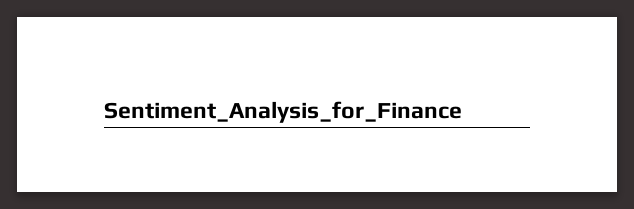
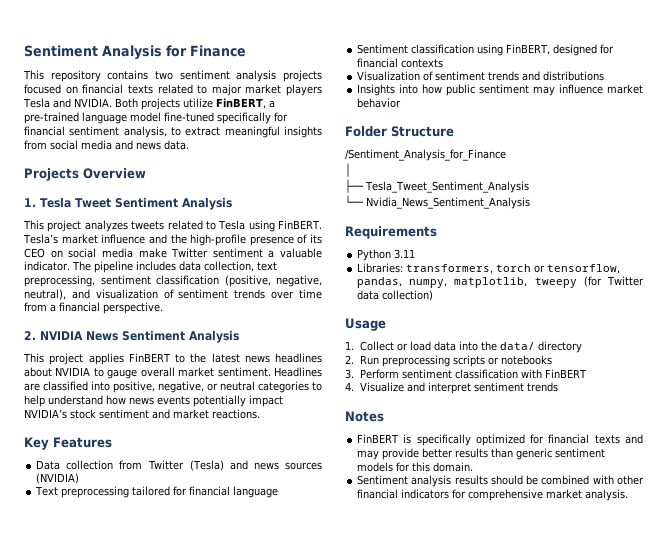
- Sentiment_Analysis_for_Finance
+ Sentiment Analysis for Finance
+ This repository contains two sentiment analysis projects focused on financial texts related to major market players Tesla and NVIDIA. Both projects utilize FinBERT, a pre-trained language model fine-tuned specifically for financial sentiment analysis, to extract meaningful insights from social media and news data.
+ Projects Overview
+ 1. Tesla Tweet Sentiment Analysis
+ This project analyzes tweets related to Tesla using FinBERT. Tesla’s market influence and the high-profile presence of its CEO on social media make Twitter sentiment a valuable indicator. The pipeline includes data collection, text preprocessing, sentiment classification (positive, negative, neutral), and visualization of sentiment trends over time from a financial perspective.
+ 2. NVIDIA News Sentiment Analysis
+ This project applies FinBERT to the latest news headlines about NVIDIA to gauge overall market sentiment. Headlines are classified into positive, negative, or neutral categories to help understand how news events potentially impact NVIDIA’s stock sentiment and market reactions.
+ Key Features
+ Data collection from Twitter (Tesla) and news sources (NVIDIA)
+ Text preprocessing tailored for financial language
+ Sentiment classification using FinBERT, designed for financial contexts
+ Visualization of sentiment trends and distributions
+ Insights into how public sentiment may influence market behavior
+ Folder Structure
+ /Sentiment_Analysis_for_Finance
+ │
+ ├── Tesla_Tweet_Sentiment_Analysis
+ └── Nvidia_News_Sentiment_Analysis
+ Requirements
+ Python 3.11
+ Libraries: transformers, torch or tensorflow, pandas, numpy, matplotlib, tweepy (for Twitter data collection)
+ Usage
+ 1. Collect or load data into the data/ directory
+ 2. Run preprocessing scripts or notebooks
+ 3. Perform sentiment classification with FinBERT
+ 4. Visualize and interpret sentiment trends
+ Notes
+ FinBERT is specifically optimized for financial texts and may provide better results than generic sentiment models for this domain.
+ Sentiment analysis results should be combined with other financial indicators for comprehensive market analysis.

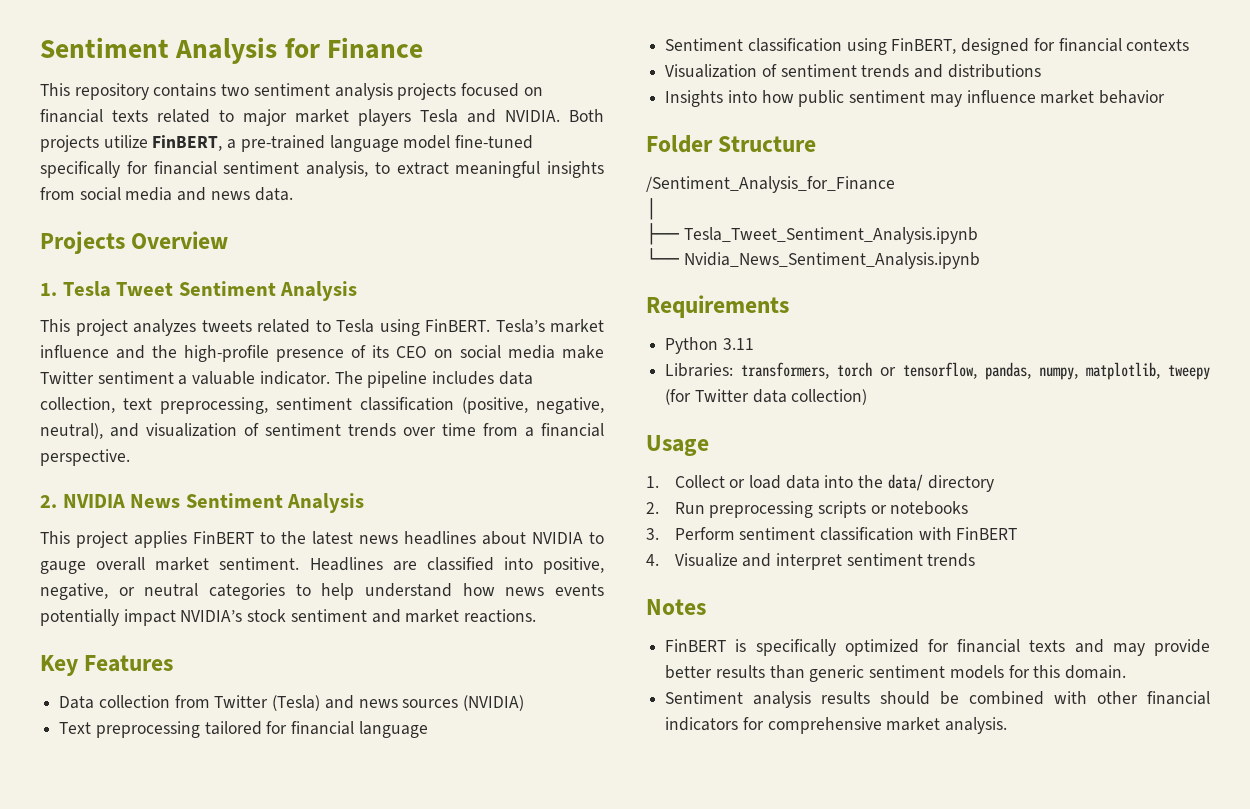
- ├── Tesla_Tweet_Sentiment_Analysis
+ ├── Tesla_Tweet_Sentiment_Analysis.ipynb
- └── Nvidia_News_Sentiment_Analysis
+ └── Nvidia_News_Sentiment_Analysis.ipynb

